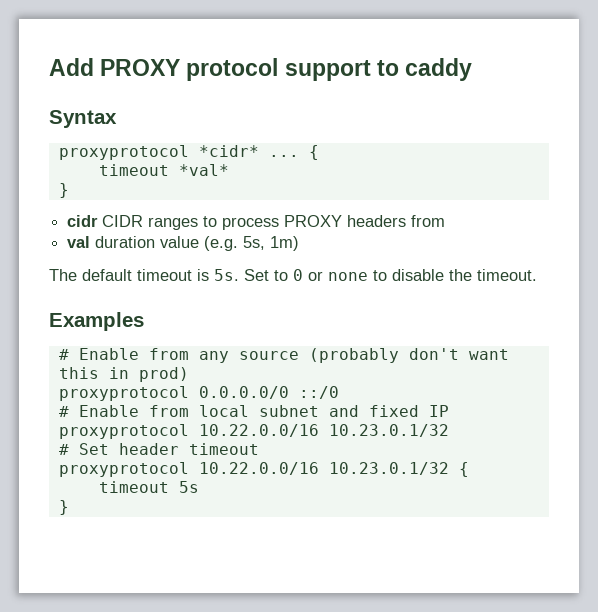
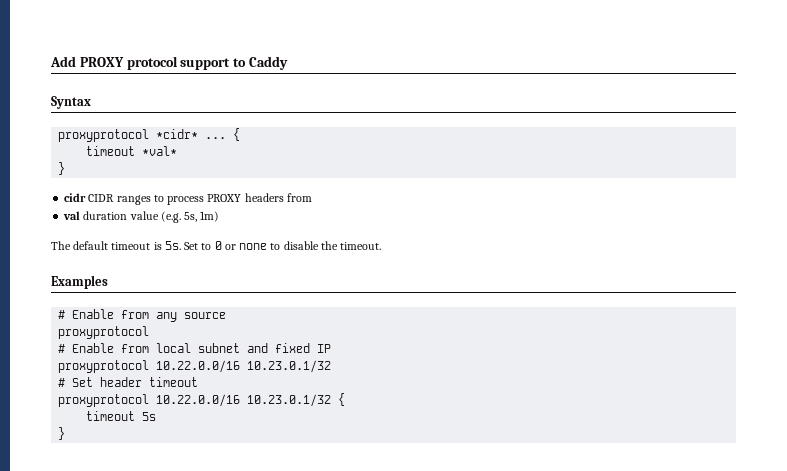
- Add PROXY protocol support to caddy
+ Add PROXY protocol support to Caddy
- # Enable from any source (probably don't want this in prod)
- proxyprotocol 0.0.0.0/0 ::/0
+ # Enable from any source
+ proxyprotocol

